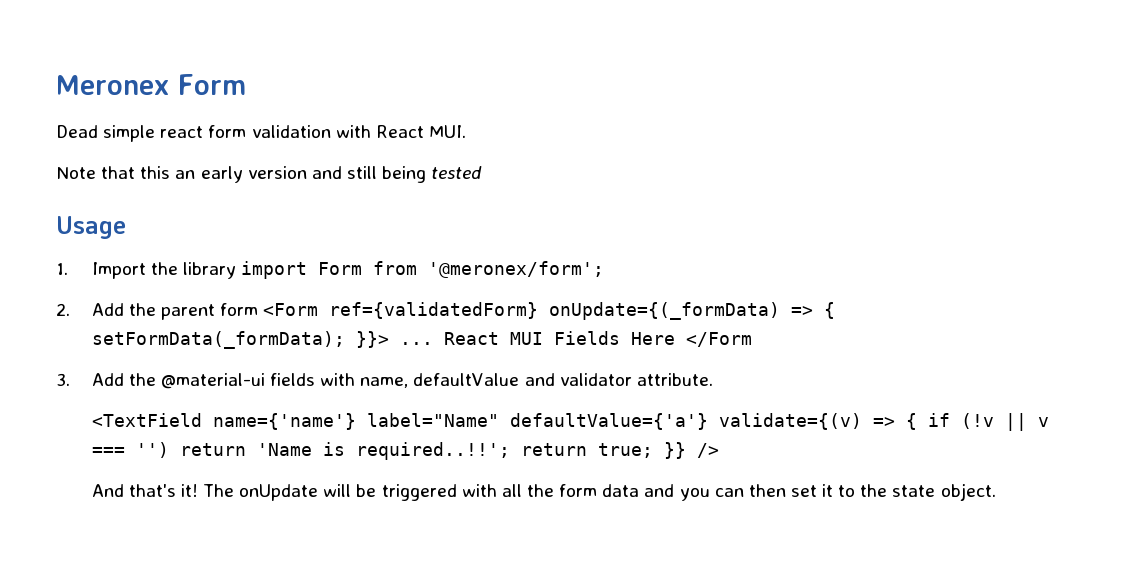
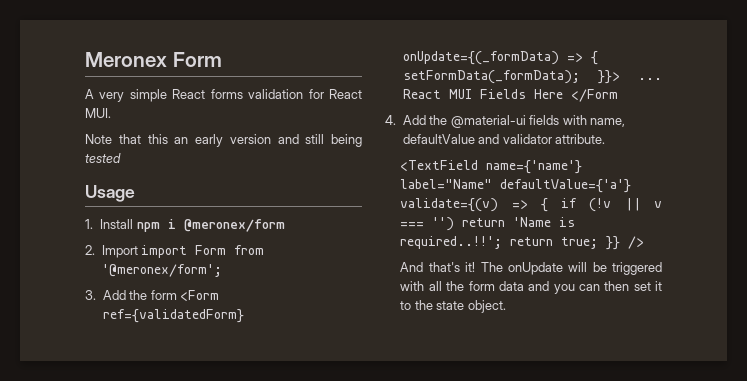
- Dead simple react form validation with React MUI.
+ A very simple React forms validation for React MUI.
- 1. Import the library import Form from '@meronex/form';
+ 1. Install npm i @meronex/form
+ 2. Import import Form from '@meronex/form';
- 2. Add the parent form <Form ref={validatedForm} onUpdate={(_formData) => { setFormData(_formData); }}> ...
+ 3. Add the form <Form ref={validatedForm} onUpdate={(_formData) => { setFormData(_formData); }}> ...
- 3. Add the @material-ui fields with name, defaultValue and validator attribute.
+ 4. Add the @material-ui fields with name, defaultValue and validator attribute.

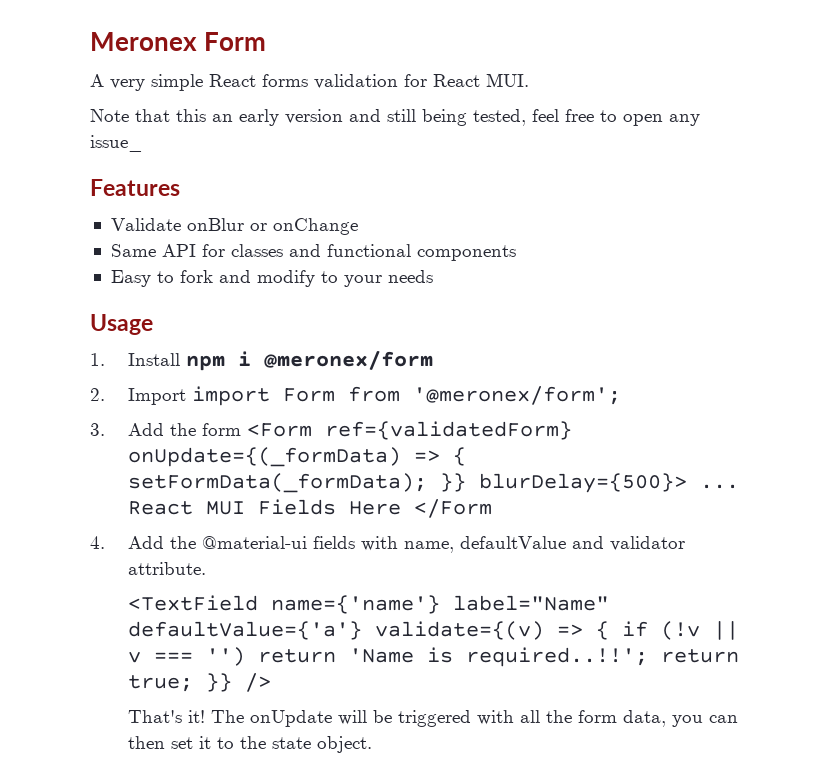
- Note that this an early version and still being tested
+ Note that this an early version and still being tested, feel free to open any issue_
+ Features
+ Validate onBlur or onChange
+ Same API for classes and functional components
+ Easy to fork and modify to your needs
- 3. Add the form <Form ref={validatedForm} onUpdate={(_formData) => { setFormData(_formData); }}> ...
+ 3. Add the form <Form ref={validatedForm} onUpdate={(_formData) => { setFormData(_formData); }} blurDelay={500}> ...
- And that's it!
+ That's it!
- The onUpdate will be triggered with all the form data and you can then set it to the state object.
+ The onUpdate will be triggered with all the form data, you can then set it to the state object.

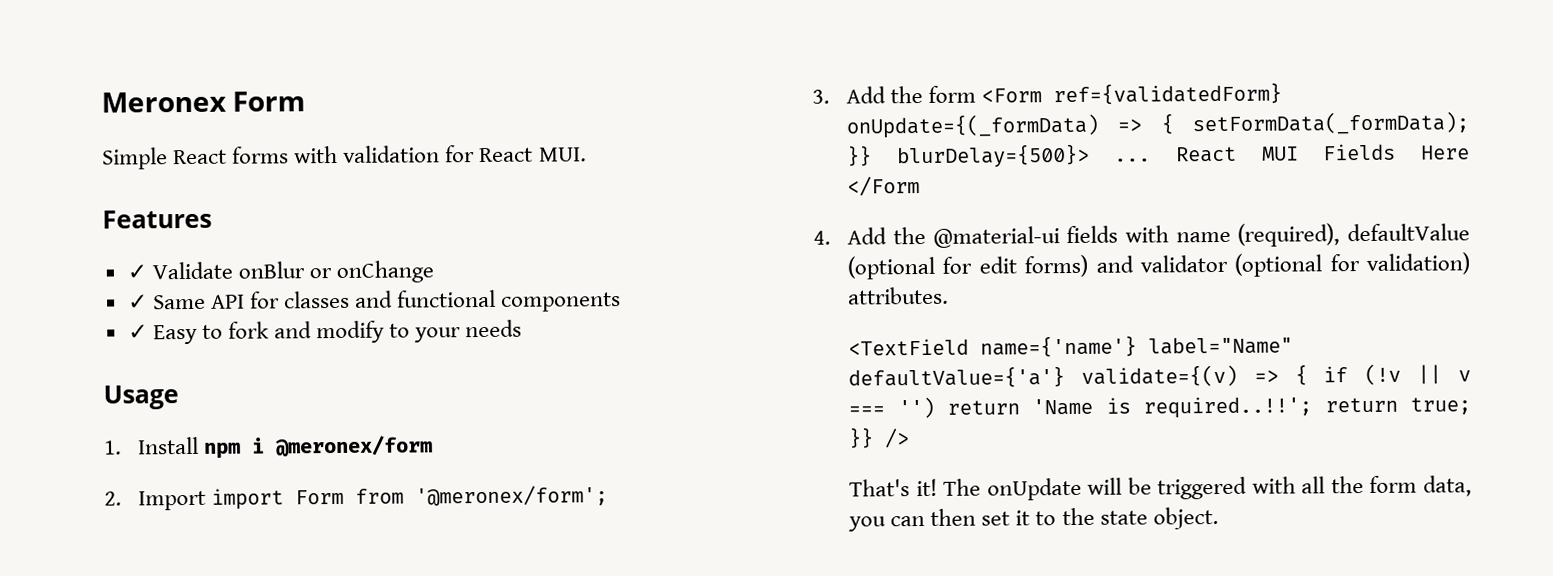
- A very simple React forms validation for React MUI.
+ Simple React forms with validation for React MUI.
- Note that this an early version and still being tested, feel free to open any issue_
- Validate onBlur or onChange
+ ✓ Validate onBlur or onChange
- Same API for classes and functional components
+ ✓ Same API for classes and functional components
- Easy to fork and modify to your needs
+ ✓ Easy to fork and modify to your needs
- 4. Add the @material-ui fields with name, defaultValue and validator attribute.
+ 4. Add the @material-ui fields with name (required), defaultValue (optional for edit forms) and validator (optional for validation) attributes.

